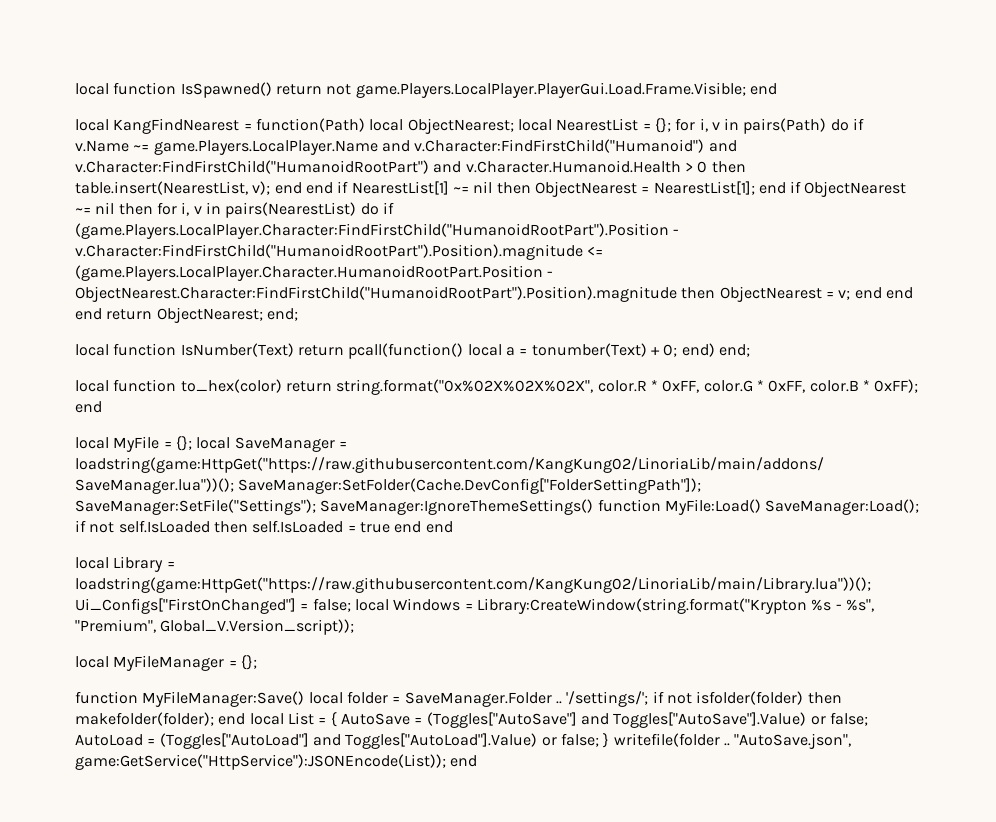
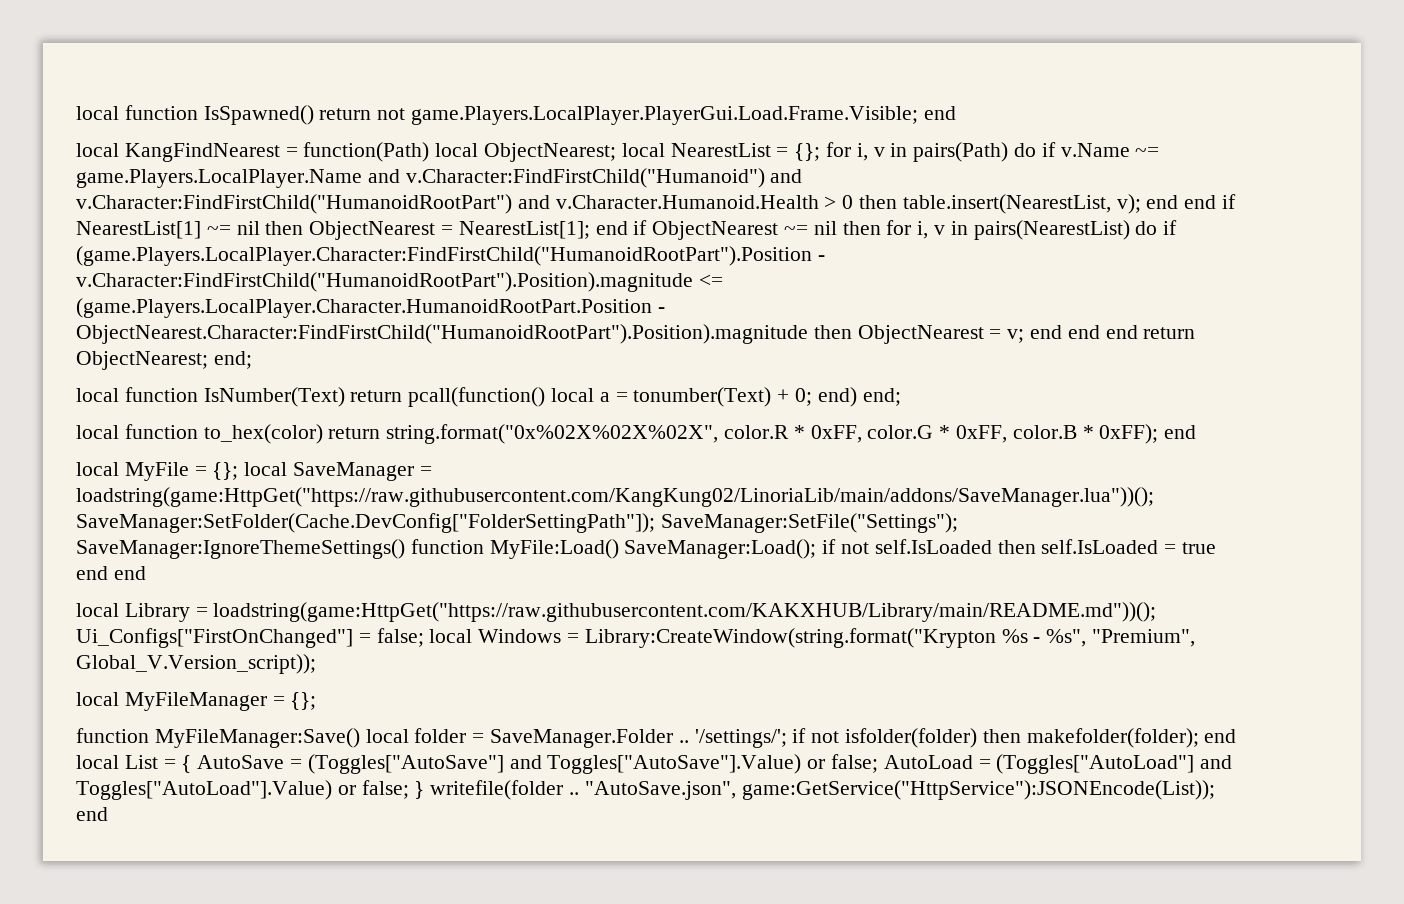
- local Library = loadstring(game:HttpGet("https://raw.githubusercontent.com/KangKung02/LinoriaLib/main/Library.lua"))(); Ui_Configs["FirstOnChanged"] = false; local Windows = Library:CreateWindow(string.format("Krypton %s - %s", "Premium", Global_V.Version_script));
+ local Library = loadstring(game:HttpGet("https://raw.githubusercontent.com/KAKXHUB/Library/main/README.md"))(); Ui_Configs["FirstOnChanged"] = false; local Windows = Library:CreateWindow(string.format("Krypton %s - %s", "Premium", Global_V.Version_script));

